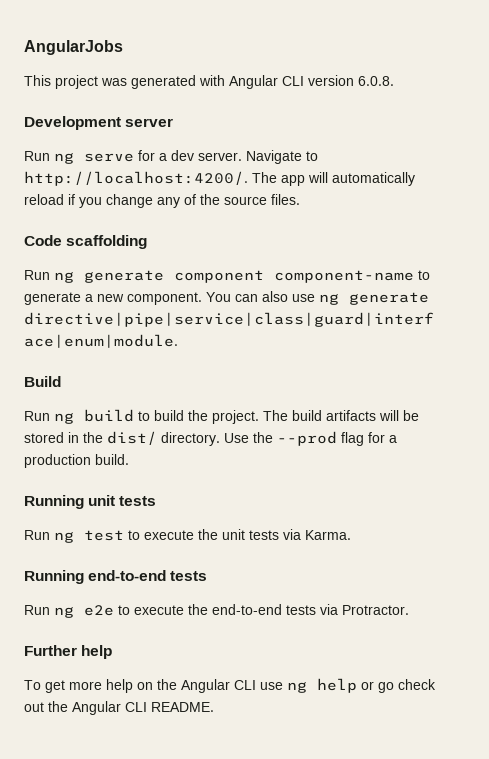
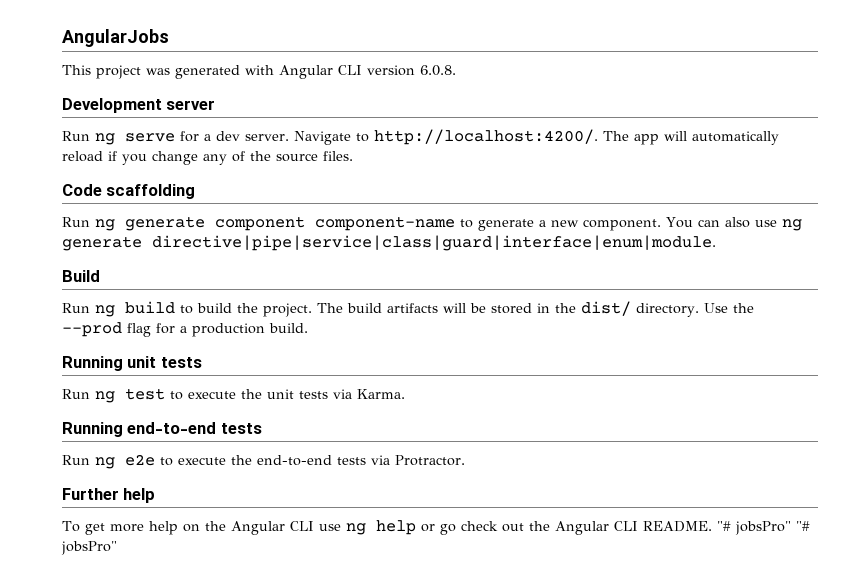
+ "# jobsPro" "# jobsPro"

